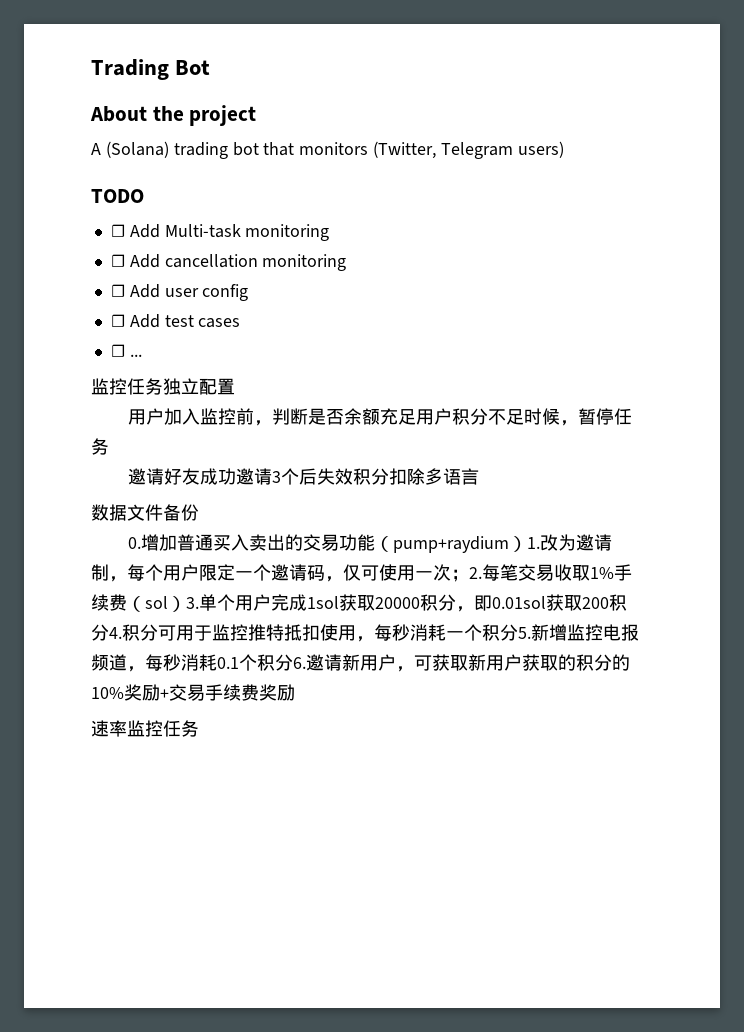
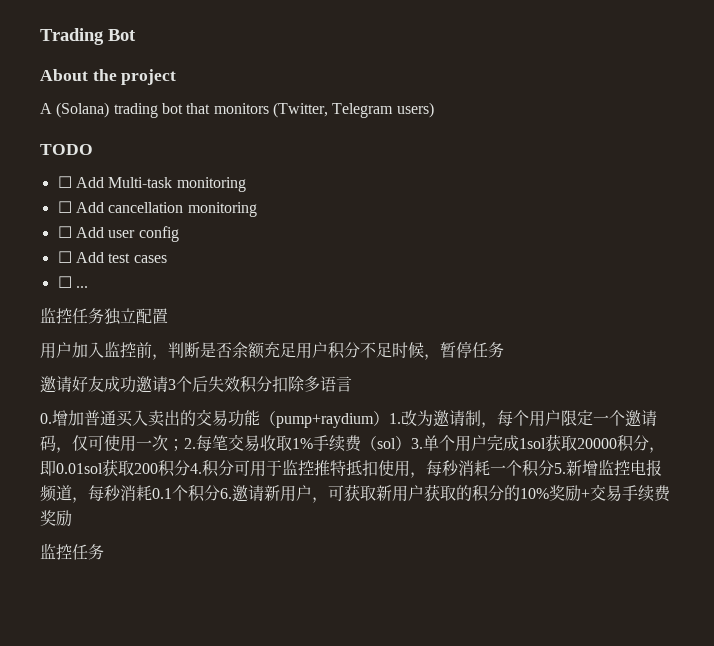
- 数据文件备份
  2.每笔交易收取1%手续费（sol）3.单个用户完成1sol获取20000积分，即0.01sol获取200积分4.积分可用于监控推特抵扣使用，每秒消耗一个积分5.新增监控电报频道，每秒消耗0.1个积分6.邀请新用户，可获取新用户获取的积分的10%奖励+交易手续费奖励
- 速率监控任务
+ 监控任务

